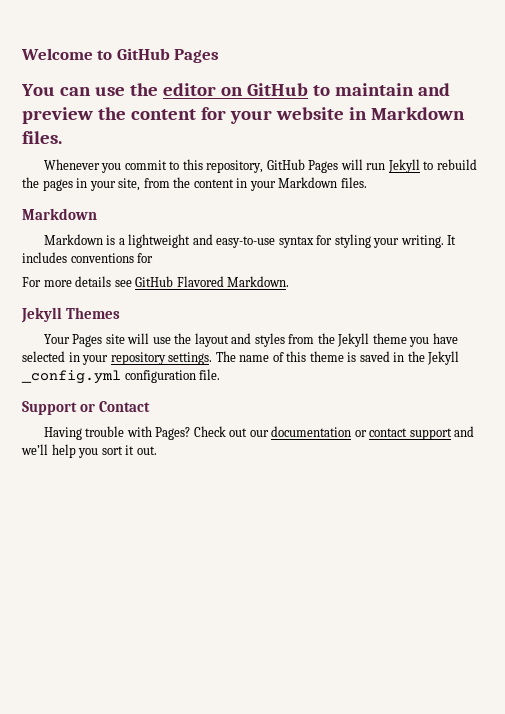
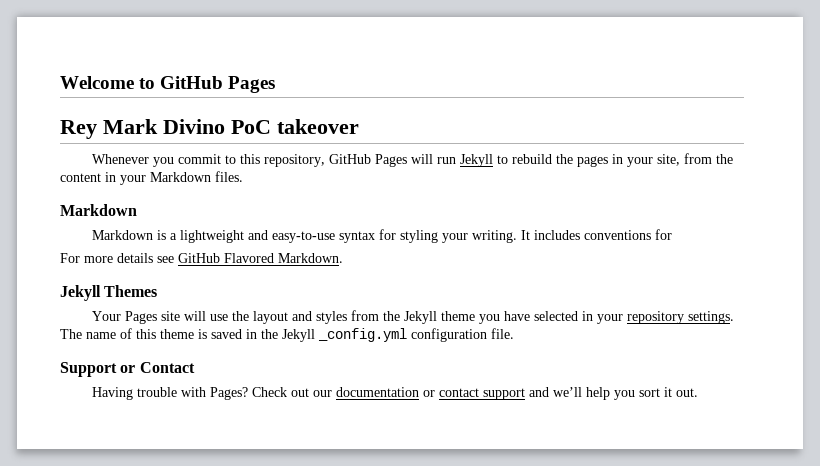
- You can use the editor on GitHub to maintain and preview the content for your website in Markdown files.
+ Rey Mark Divino PoC takeover

